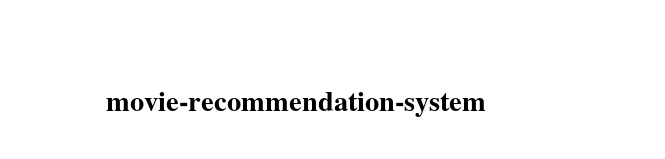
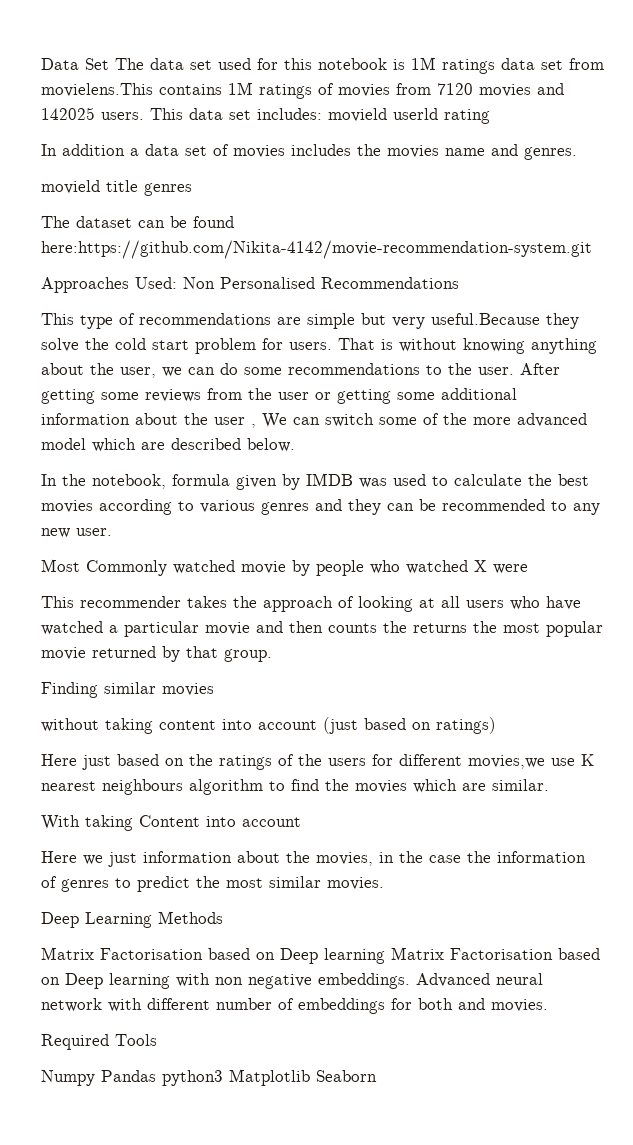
- movie-recommendation-system
+ Data Set The data set used for this notebook is 1M ratings data set from movielens.This contains 1M ratings of movies from 7120 movies and 142025 users. This data set includes: movield userld rating
+ In addition a data set of movies includes the movies name and genres.
+ movield title genres
+ The dataset can be found here:https://github.com/Nikita-4142/movie-recommendation-system.git
+ Approaches Used: Non Personalised Recommendations
+ This type of recommendations are simple but very useful.Because they solve the cold start problem for users. That is without knowing anything about the user, we can do some recommendations to the user. After getting some reviews from the user or getting some additional information about the user , We can switch some of the more advanced model which are described below.
+ In the notebook, formula given by IMDB was used to calculate the best movies according to various genres and they can be recommended to any new user.
+ Most Commonly watched movie by people who watched X were
+ This recommender takes the approach of looking at all users who have watched a particular movie and then counts the returns the most popular movie returned by that group.
+ Finding similar movies
+ without taking content into account (just based on ratings)
+ Here just based on the ratings of the users for different movies,we use K nearest neighbours algorithm to find the movies which are similar.
+ With taking Content into account
+ Here we just information about the movies, in the case the information of genres to predict the most similar movies.
+ Deep Learning Methods
+ Matrix Factorisation based on Deep learning Matrix Factorisation based on Deep learning with non negative embeddings. Advanced neural network with different number of embeddings for both and movies.
+ Required Tools
+ Numpy Pandas python3 Matplotlib Seaborn

